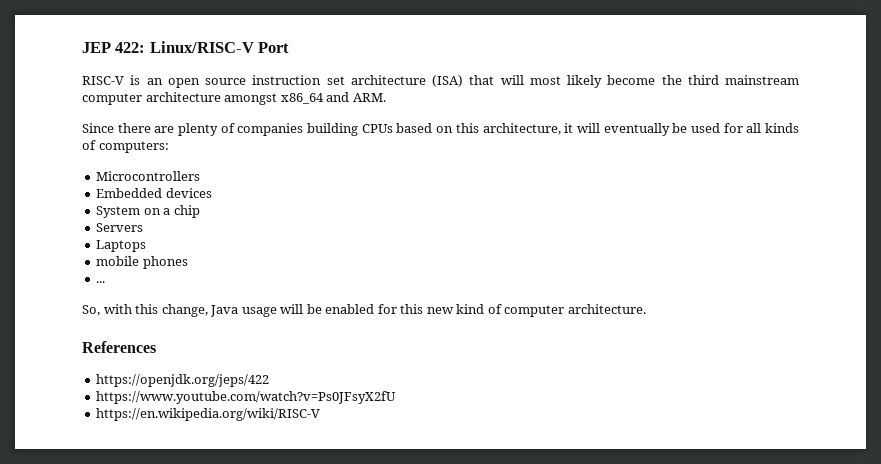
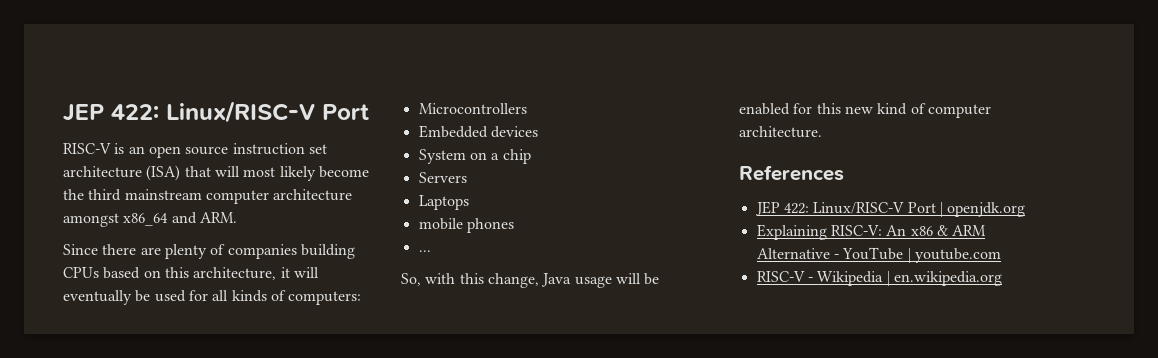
- https://openjdk.org/jeps/422
- https://www.youtube.com/watch?v=Ps0JFsyX2fU
- https://en.wikipedia.org/wiki/RISC-V
+ JEP 422: Linux/RISC-V Port | openjdk.org
+ Explaining RISC-V: An x86 & ARM Alternative - YouTube | youtube.com
+ RISC-V - Wikipedia | en.wikipedia.org

